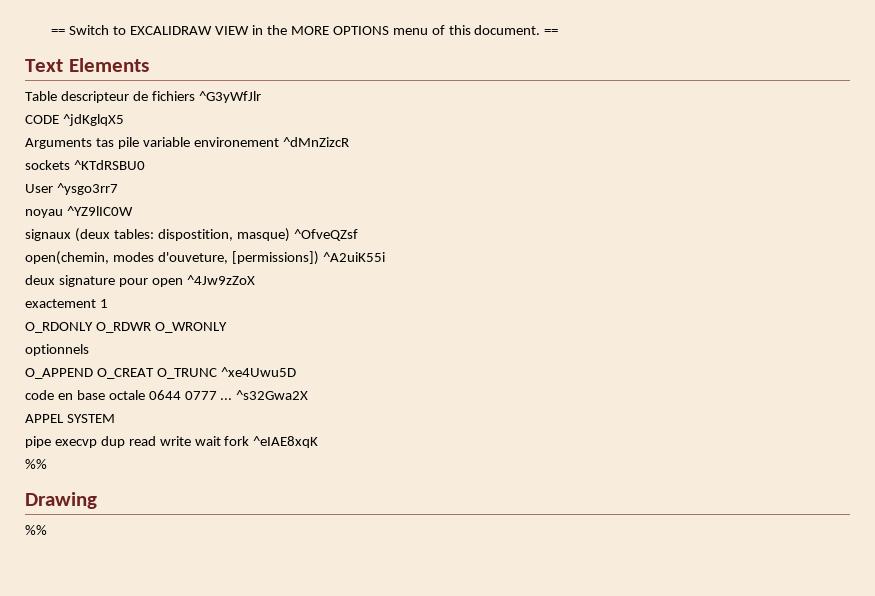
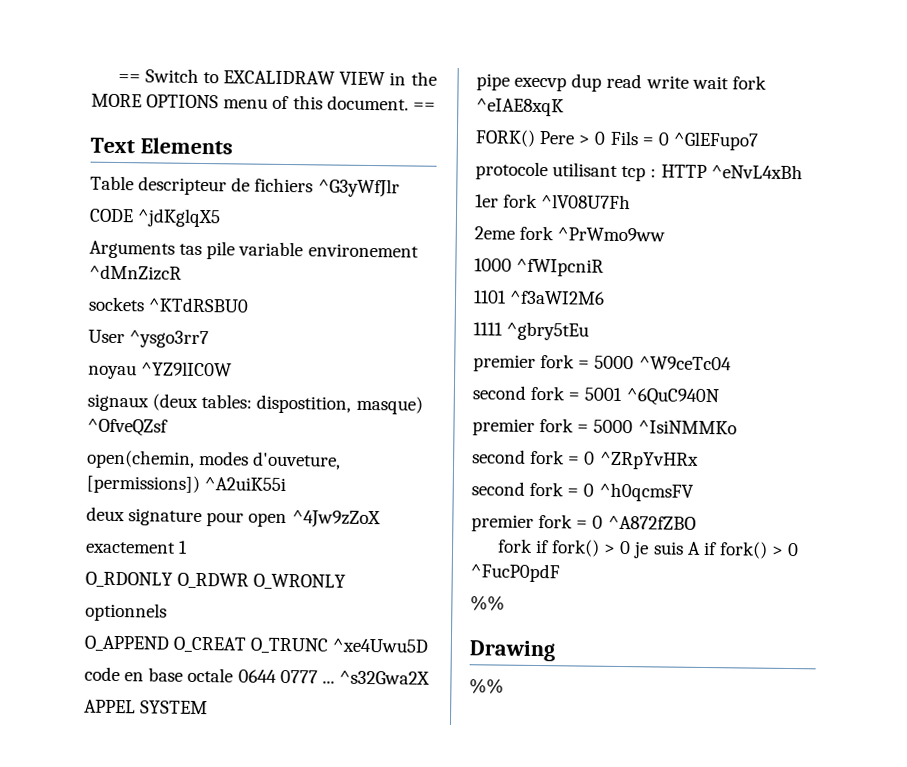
+ FORK() Pere > 0 Fils = 0 ^GlEFupo7
+ protocole utilisant tcp : HTTP ^eNvL4xBh
+ 1er fork ^lV08U7Fh
+ 2eme fork ^PrWmo9ww
+ 1000 ^fWIpcniR
+ 1101 ^f3aWI2M6
+ 1111 ^gbry5tEu
+ premier fork = 5000 ^W9ceTc04
+ second fork = 5001 ^6QuC940N
+ premier fork = 5000 ^IsiNMMKo
+ second fork = 0 ^ZRpYvHRx
+ second fork = 0 ^h0qcmsFV
+ premier fork = 0 ^A872fZBO
+ fork if fork() > 0 je suis A if fork() > 0 ^FucP0pdF

